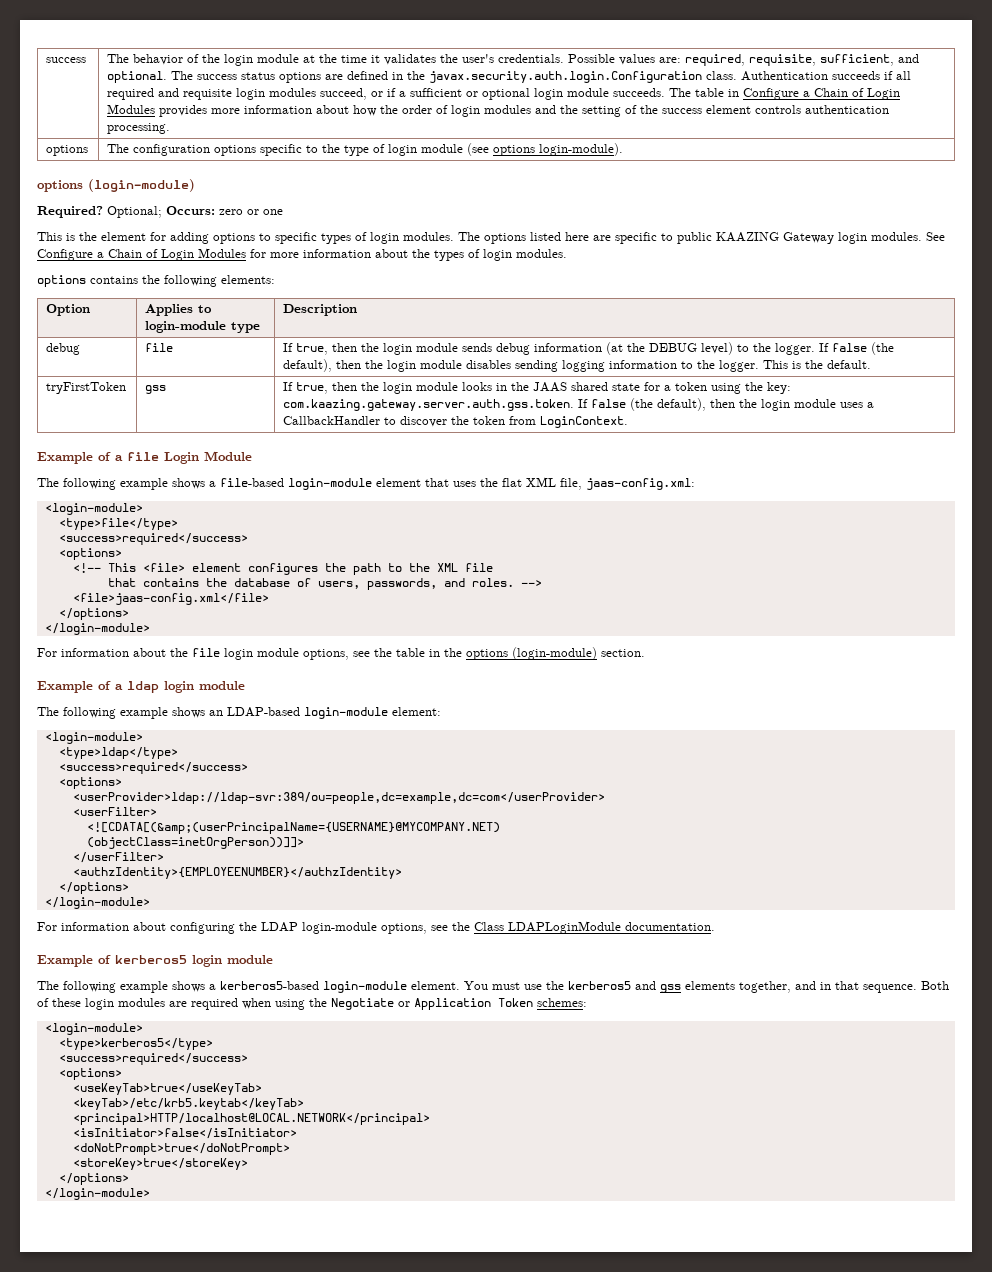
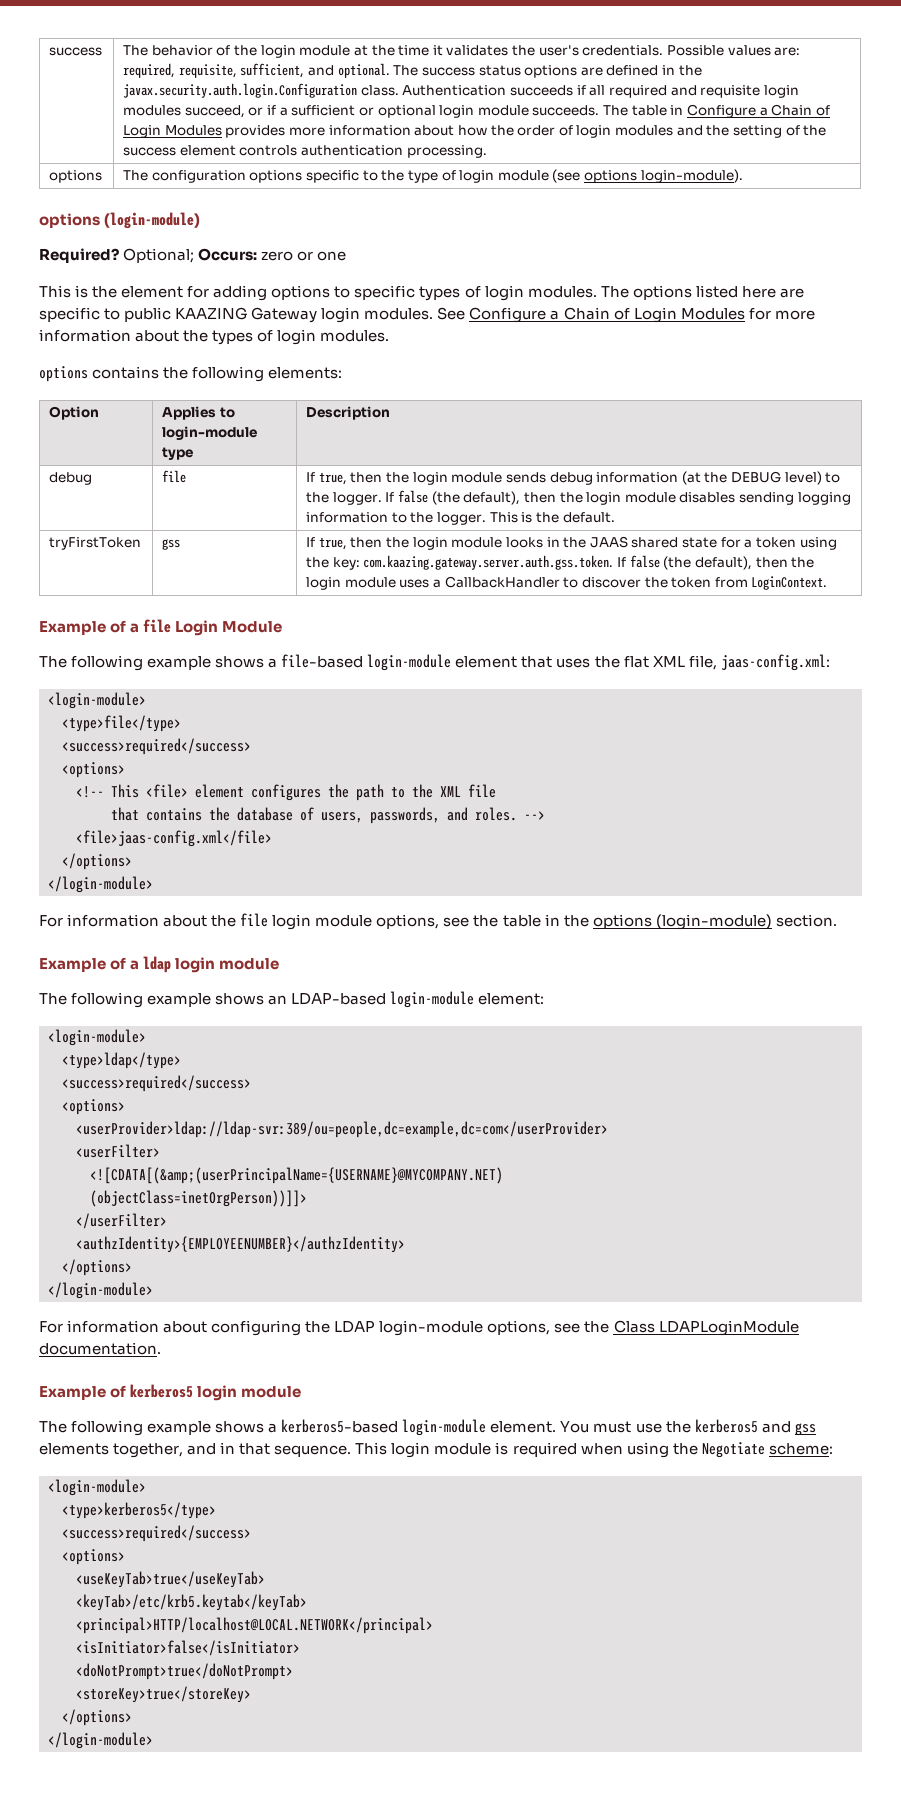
- Both of these login modules are required when using the Negotiate or Application Token schemes:
+ This login module is required when using the Negotiate scheme:

